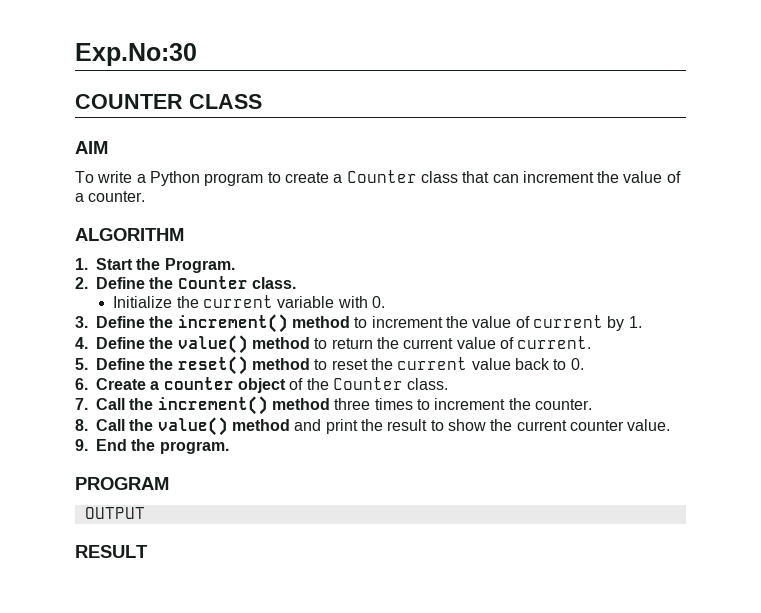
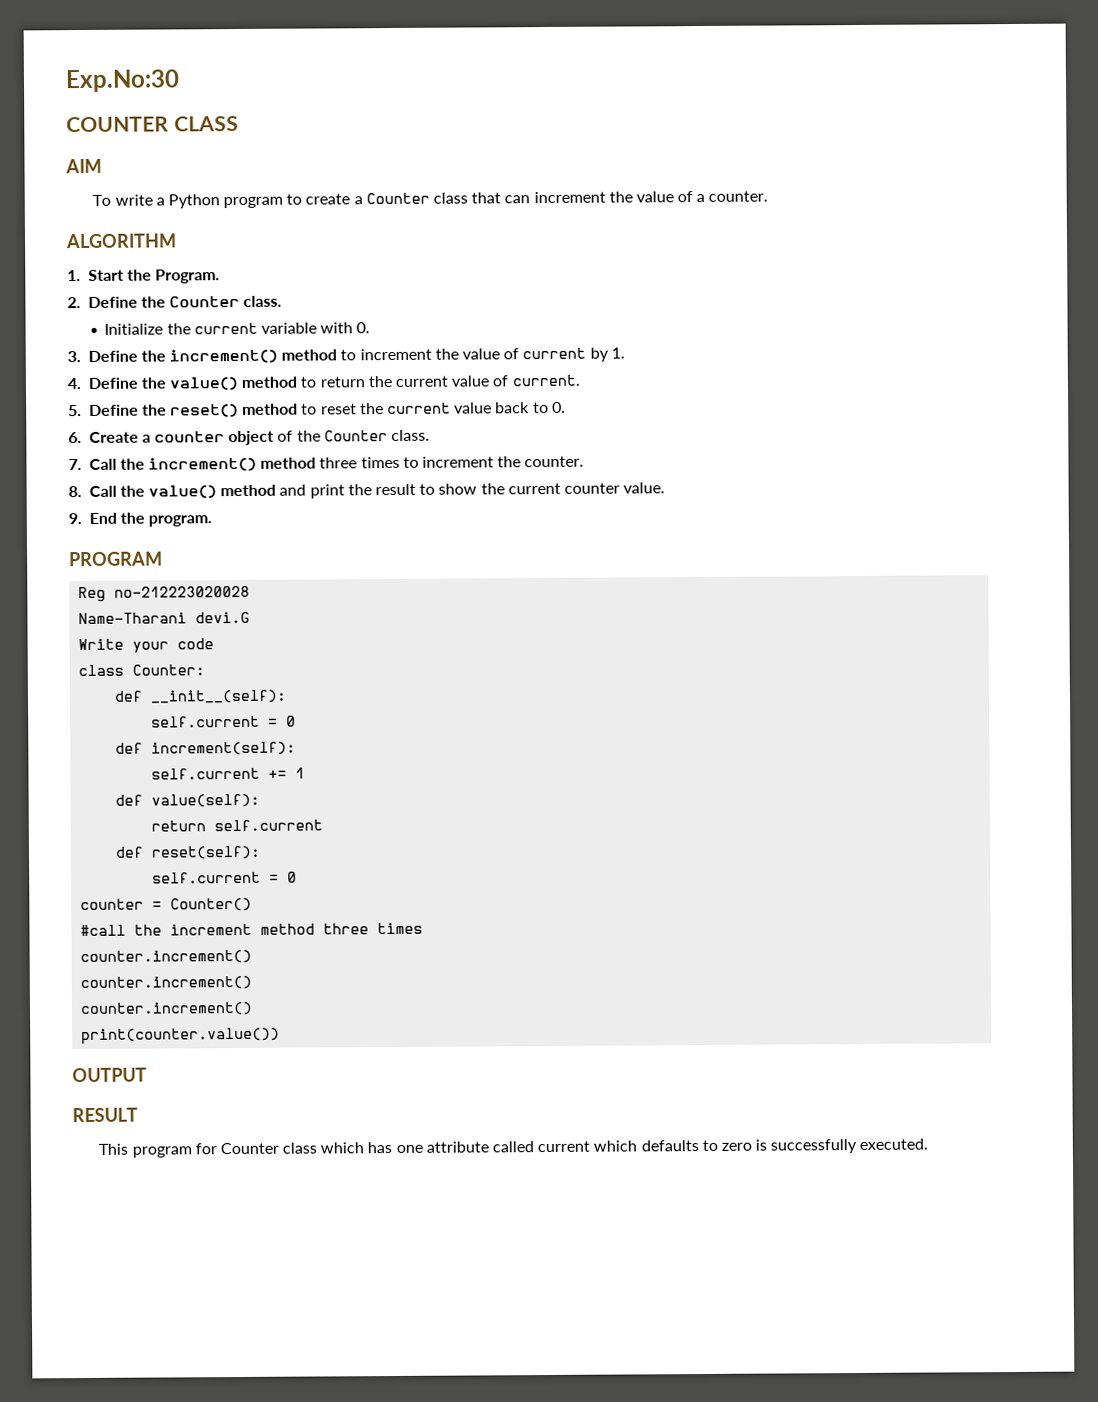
+ Reg no-212223020028
+ Name-Tharani devi.G
+ Write your code
+ class Counter:
+ def __init__(self):
+ self.current = 0
+ def increment(self):
+ self.current += 1
+ def value(self):
+ return self.current
+ def reset(self):
+ self.current = 0
+ counter = Counter()
+ #call the increment method three times
+ counter.increment()
+ counter.increment()
+ counter.increment()
+ print(counter.value())
  OUTPUT
  RESULT
+ This program for Counter class which has one attribute called current which defaults to zero is successfully executed.

